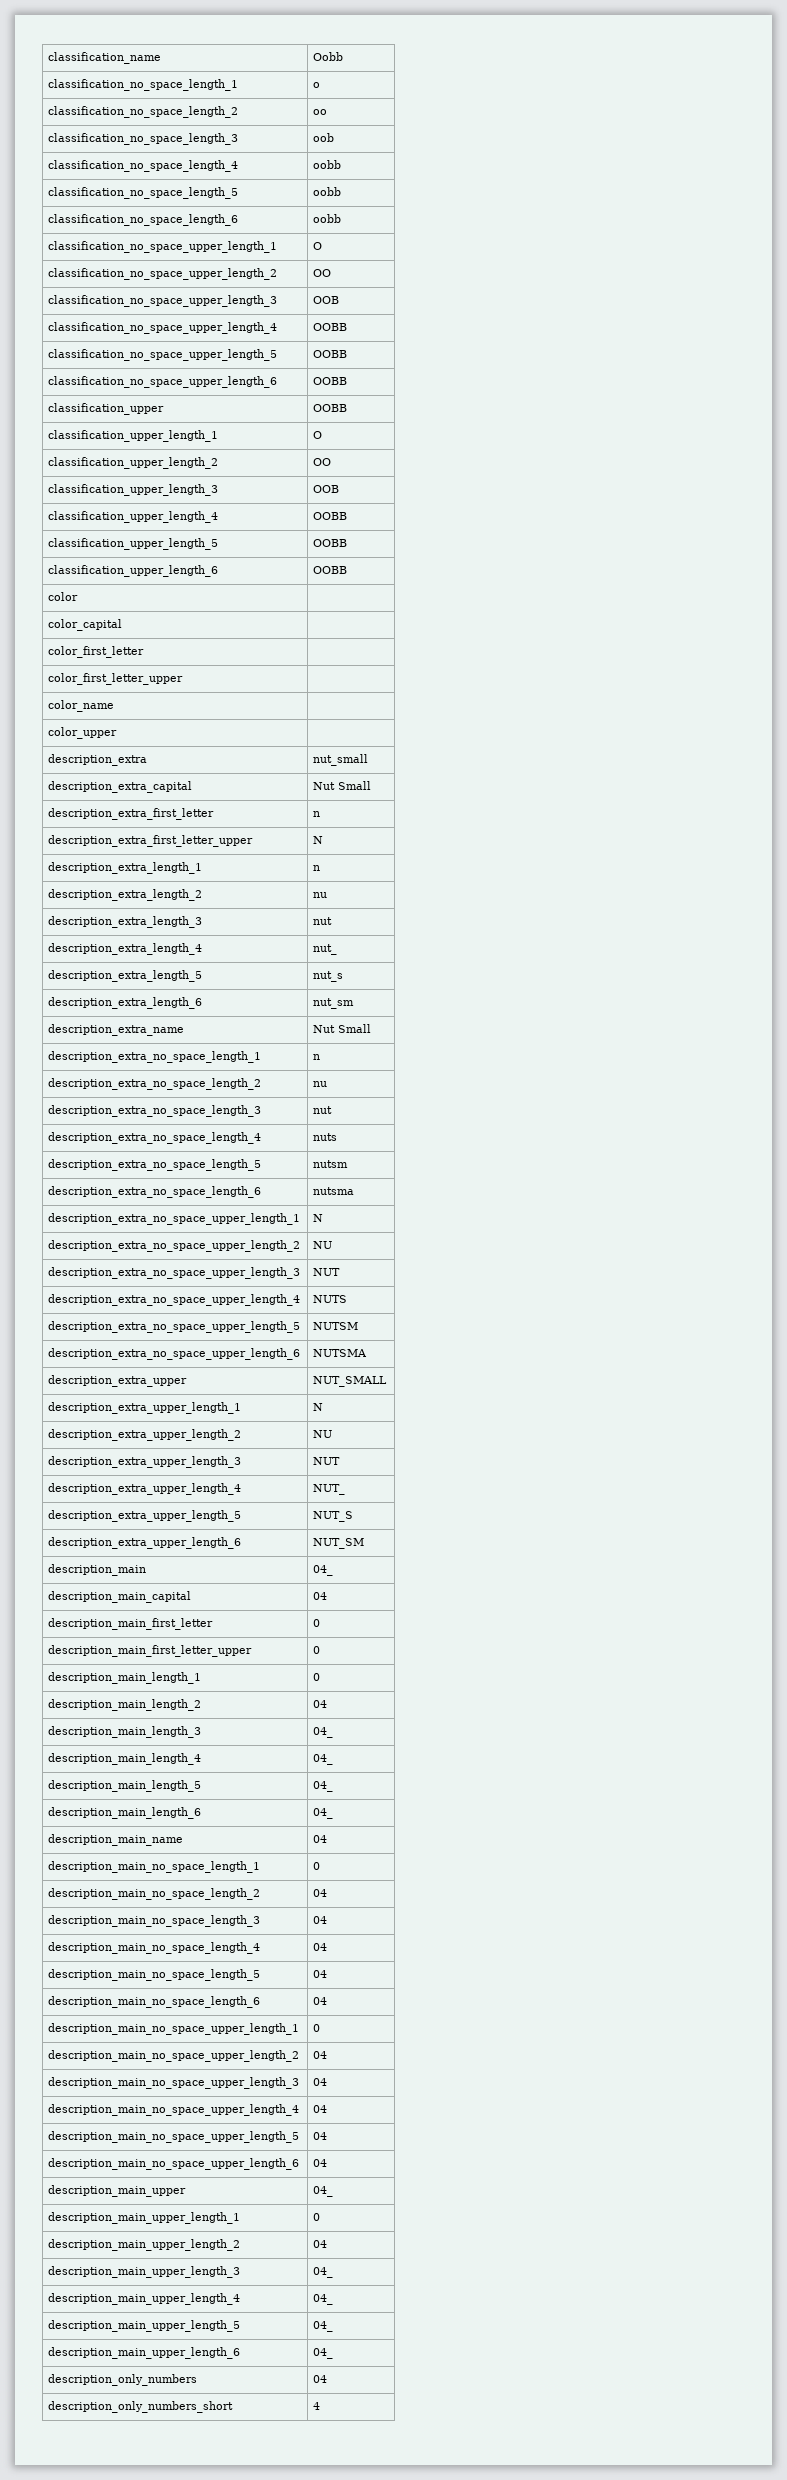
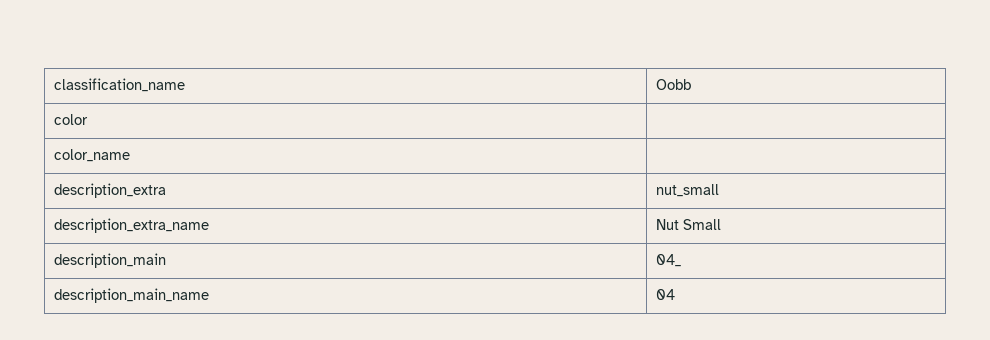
- classification_no_space_length_1 | o
- classification_no_space_length_2 | oo
- classification_no_space_length_3 | oob
- classification_no_space_length_4 | oobb
- classification_no_space_length_5 | oobb
- classification_no_space_length_6 | oobb
- classification_no_space_upper_length_1 | O
- classification_no_space_upper_length_2 | OO
- classification_no_space_upper_length_3 | OOB
- classification_no_space_upper_length_4 | OOBB
- classification_no_space_upper_length_5 | OOBB
- classification_no_space_upper_length_6 | OOBB
- classification_upper | OOBB
- classification_upper_length_1 | O
- classification_upper_length_2 | OO
- classification_upper_length_3 | OOB
- classification_upper_length_4 | OOBB
- classification_upper_length_5 | OOBB
- classification_upper_length_6 | OOBB
  color |
- color_capital |
- color_first_letter |
- color_first_letter_upper |
- color_upper |
- description_extra_capital | Nut Small
- description_extra_first_letter | n
- description_extra_first_letter_upper | N
- description_extra_length_1 | n
- description_extra_length_2 | nu
- description_extra_length_3 | nut
- description_extra_length_4 | nut_
- description_extra_length_5 | nut_s
- description_extra_length_6 | nut_sm
  description_extra_name | Nut Small
- description_extra_no_space_length_1 | n
- description_extra_no_space_length_2 | nu
- description_extra_no_space_length_3 | nut
- description_extra_no_space_length_4 | nuts
- description_extra_no_space_length_5 | nutsm
- description_extra_no_space_length_6 | nutsma
- description_extra_no_space_upper_length_1 | N
- description_extra_no_space_upper_length_2 | NU
- description_extra_no_space_upper_length_3 | NUT
- description_extra_no_space_upper_length_4 | NUTS
- description_extra_no_space_upper_length_5 | NUTSM
- description_extra_no_space_upper_length_6 | NUTSMA
- description_extra_upper | NUT_SMALL
- description_extra_upper_length_1 | N
- description_extra_upper_length_2 | NU
- description_extra_upper_length_3 | NUT
- description_extra_upper_length_4 | NUT_
- description_extra_upper_length_5 | NUT_S
- description_extra_upper_length_6 | NUT_SM
  description_main | 04_
- description_main_capital | 04
- description_main_first_letter | 0
- description_main_first_letter_upper | 0
- description_main_length_1 | 0
- description_main_length_2 | 04
- description_main_length_3 | 04_
- description_main_length_4 | 04_
- description_main_length_5 | 04_
- description_main_length_6 | 04_
  description_main_name | 04
- description_main_no_space_length_1 | 0
- description_main_no_space_length_2 | 04
- description_main_no_space_length_3 | 04
- description_main_no_space_length_4 | 04
- description_main_no_space_length_5 | 04
- description_main_no_space_length_6 | 04
- description_main_no_space_upper_length_1 | 0
- description_main_no_space_upper_length_2 | 04
- description_main_no_space_upper_length_3 | 04
- description_main_no_space_upper_length_4 | 04
- description_main_no_space_upper_length_5 | 04
- description_main_no_space_upper_length_6 | 04
- description_main_upper | 04_
- description_main_upper_length_1 | 0
- description_main_upper_length_2 | 04
- description_main_upper_length_3 | 04_
- description_main_upper_length_4 | 04_
- description_main_upper_length_5 | 04_
- description_main_upper_length_6 | 04_
- description_only_numbers | 04
- description_only_numbers_short | 4

